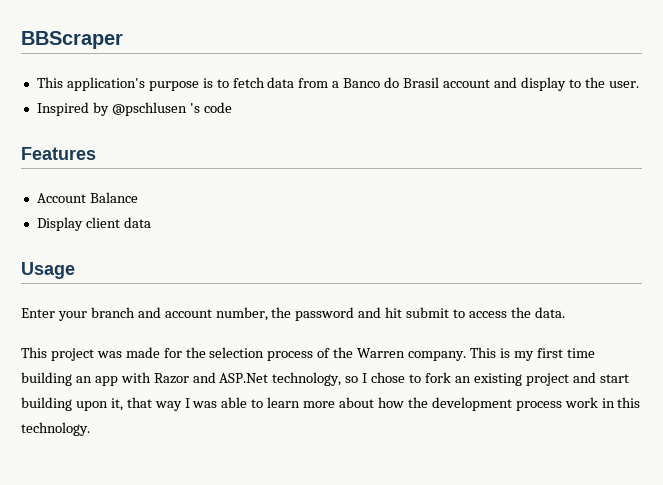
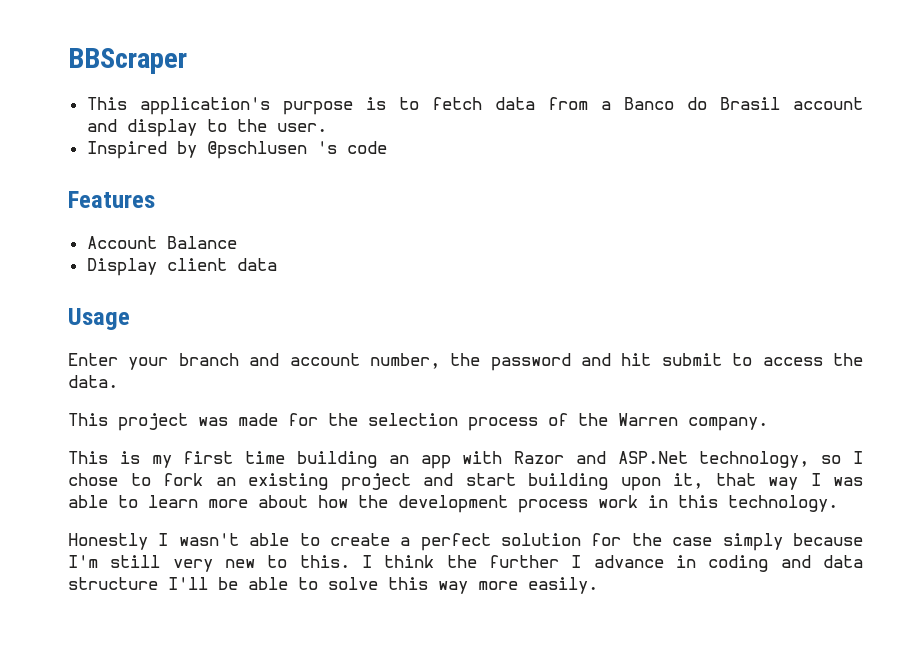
- This project was made for the selection process of the Warren company. This is my first time building an app with Razor and ASP.Net technology, so I chose to fork an existing project and start building upon it, that way I was able to learn more about how the development process work in this technology.
+ This project was made for the selection process of the Warren company.
+ This is my first time building an app with Razor and ASP.Net technology, so I chose to fork an existing project and start building upon it, that way I was able to learn more about how the development process work in this technology.
+ Honestly I wasn't able to create a perfect solution for the case simply because I'm still very new to this. I think the further I advance in coding and data structure I'll be able to solve this way more easily.

